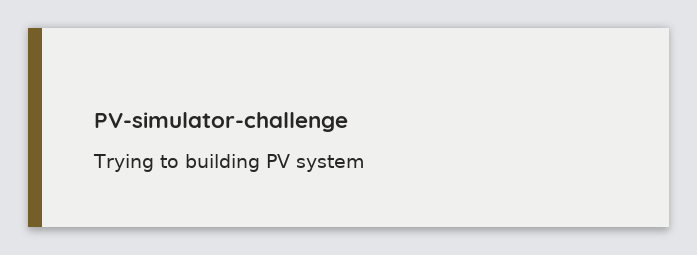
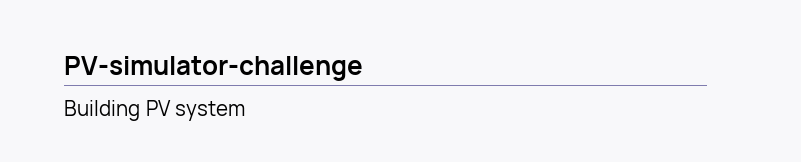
- Trying to building PV system
+ Building PV system

